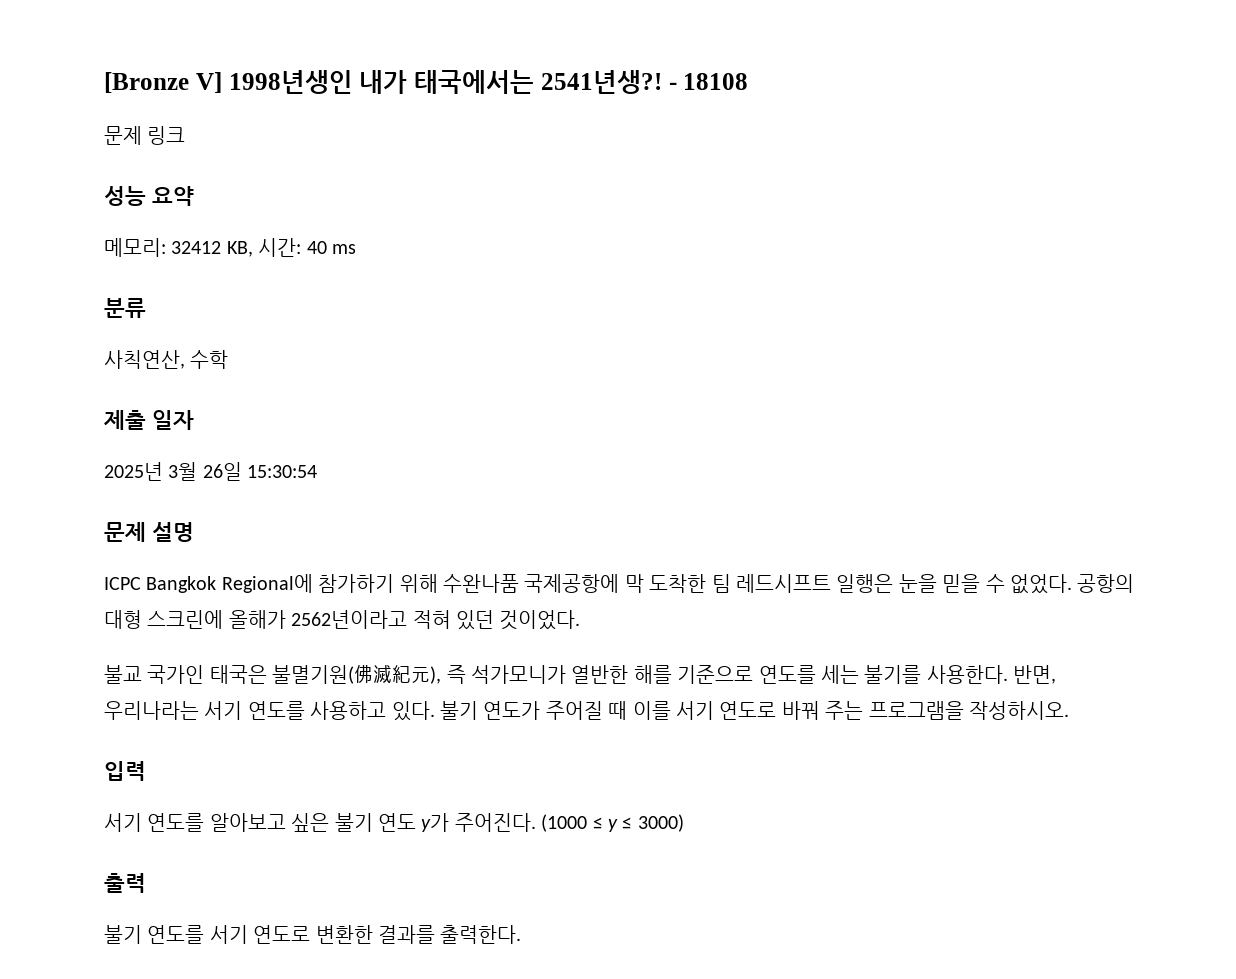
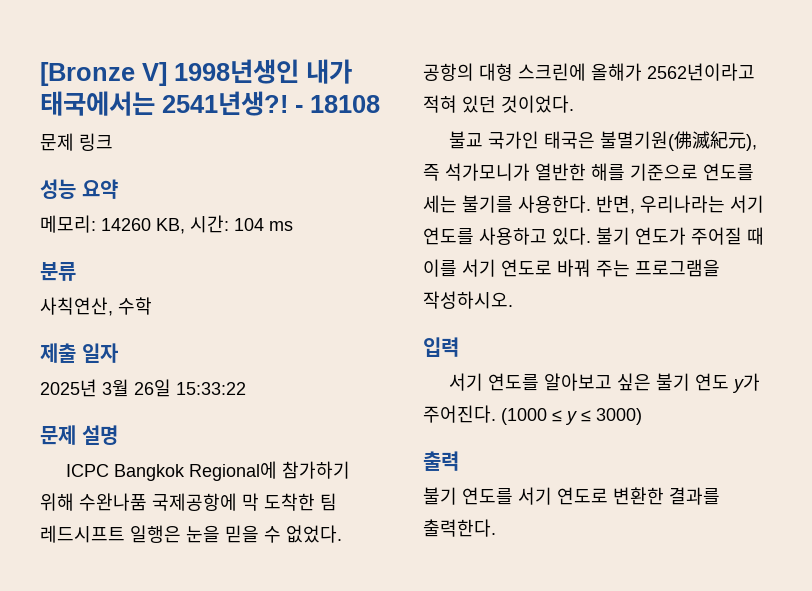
- 메모리: 32412 KB, 시간: 40 ms
+ 메모리: 14260 KB, 시간: 104 ms
- 2025년 3월 26일 15:30:54
+ 2025년 3월 26일 15:33:22

